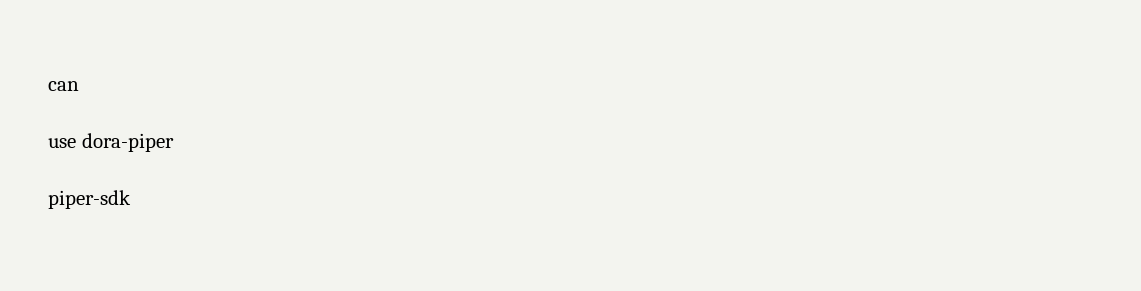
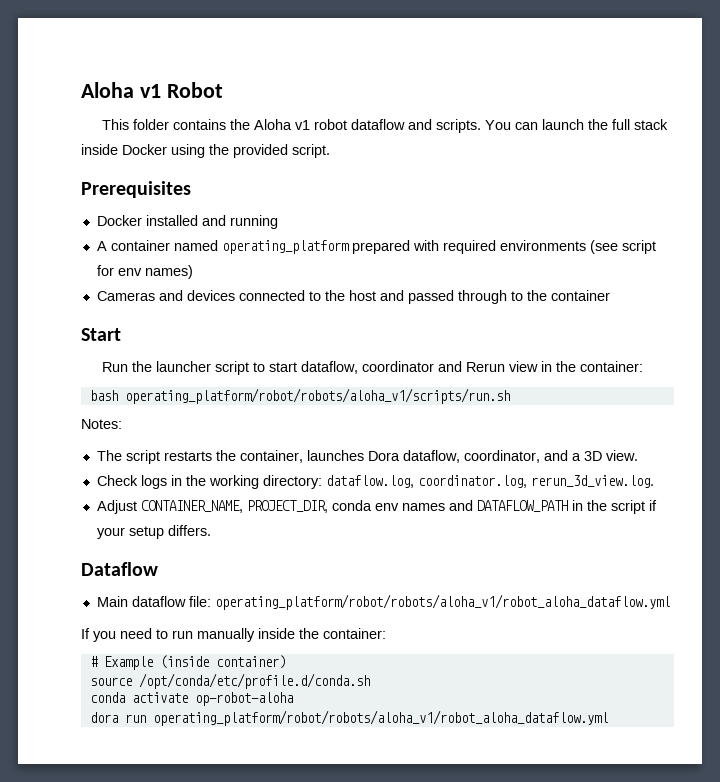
- can
- use dora-piper
- piper-sdk
+ Aloha v1 Robot
+ This folder contains the Aloha v1 robot dataflow and scripts. You can launch the full stack inside Docker using the provided script.
+ Prerequisites
+ Docker installed and running
+ A container named operating_platform prepared with required environments (see script for env names)
+ Cameras and devices connected to the host and passed through to the container
+ Start
+ Run the launcher script to start dataflow, coordinator and Rerun view in the container:
+ bash operating_platform/robot/robots/aloha_v1/scripts/run.sh
+ Notes:
+ The script restarts the container, launches Dora dataflow, coordinator, and a 3D view.
+ Check logs in the working directory: dataflow.log, coordinator.log, rerun_3d_view.log.
+ Adjust CONTAINER_NAME, PROJECT_DIR, conda env names and DATAFLOW_PATH in the script if your setup differs.
+ Dataflow
+ Main dataflow file: operating_platform/robot/robots/aloha_v1/robot_aloha_dataflow.yml
+ If you need to run manually inside the container:
+ # Example (inside container)
+ source /opt/conda/etc/profile.d/conda.sh
+ conda activate op-robot-aloha
+ dora run operating_platform/robot/robots/aloha_v1/robot_aloha_dataflow.yml

